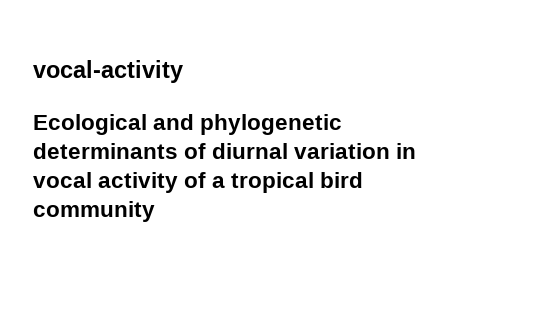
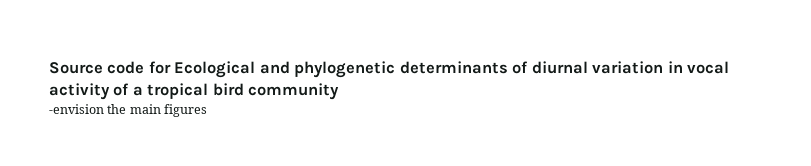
- vocal-activity
- Ecological and phylogenetic determinants of diurnal variation in vocal activity of a tropical bird community
+ Source code for Ecological and phylogenetic determinants of diurnal variation in vocal activity of a tropical bird community
+ -envision the main figures

